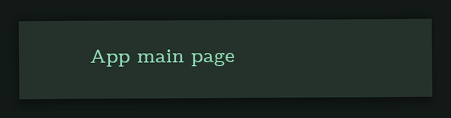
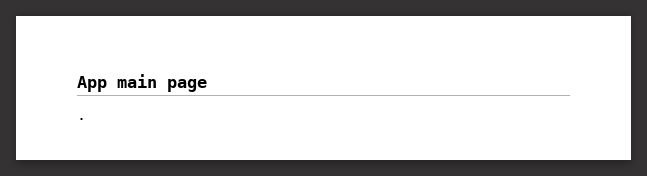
+ .

